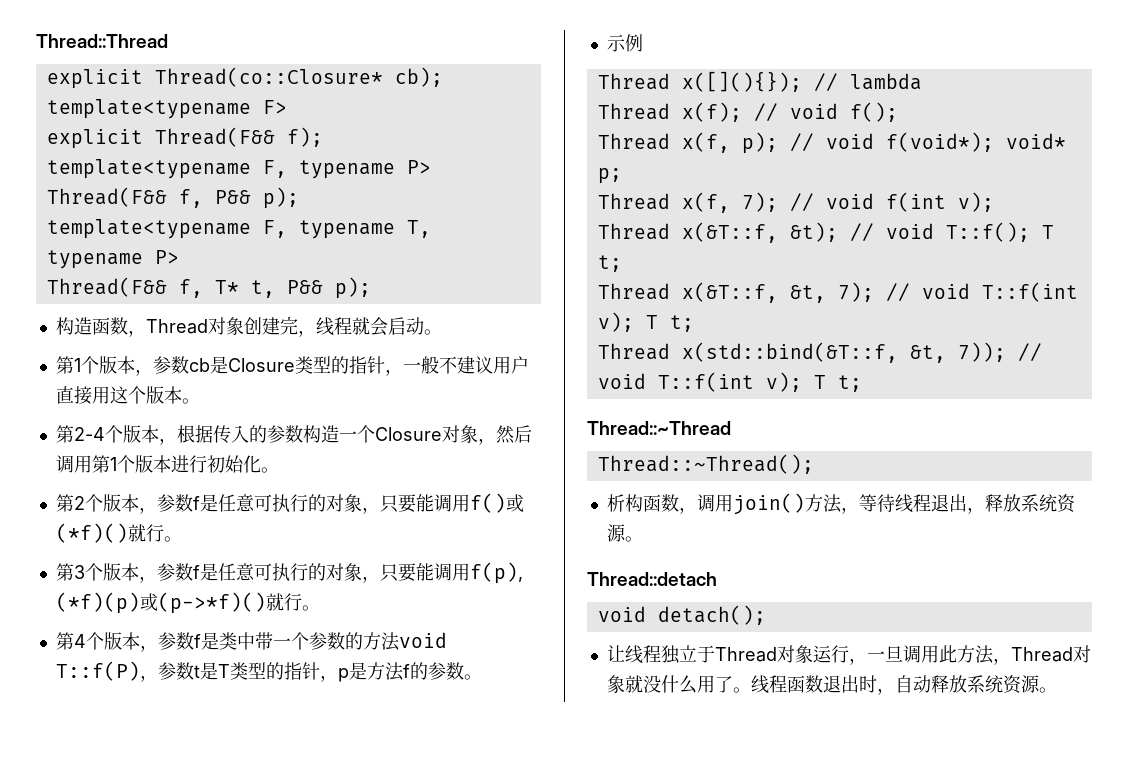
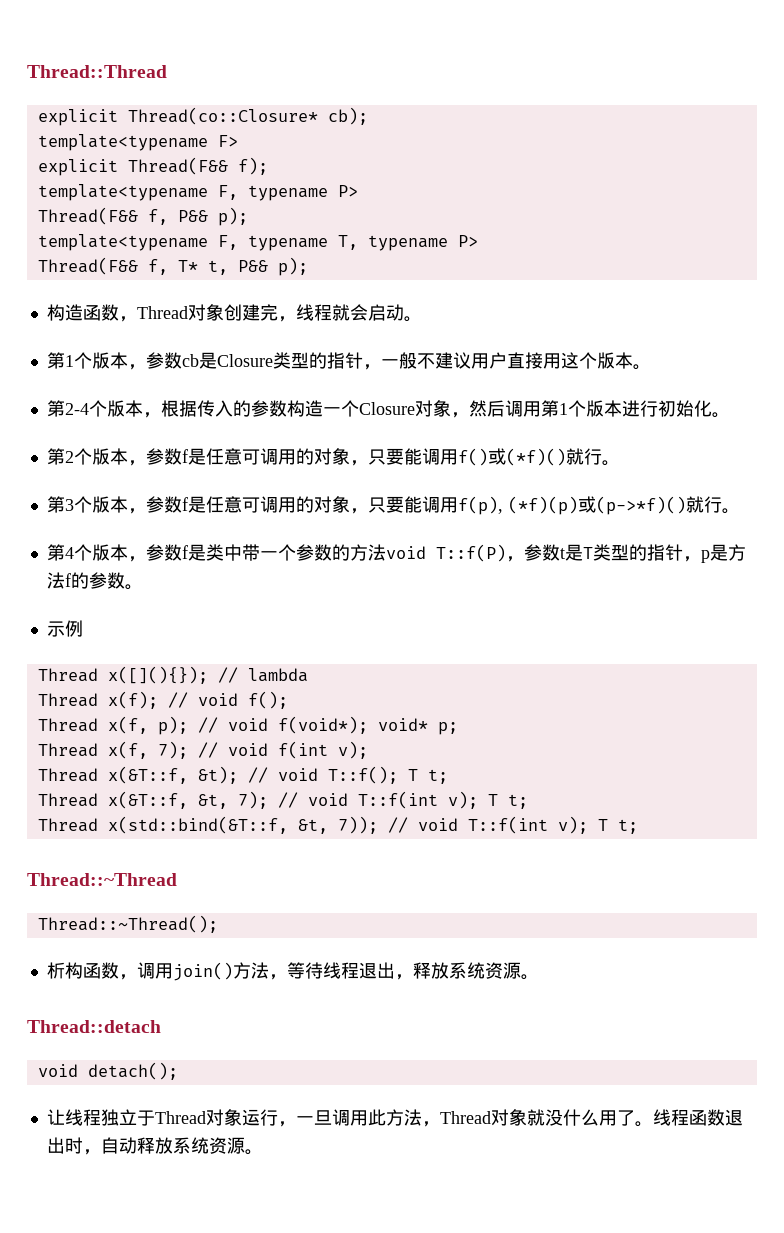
- 第2个版本，参数f是任意可执行的对象，只要能调用f()或(*f)()就行。
+ 第2个版本，参数f是任意可调用的对象，只要能调用f()或(*f)()就行。
- 第3个版本，参数f是任意可执行的对象，只要能调用f(p), (*f)(p)或(p->*f)()就行。
+ 第3个版本，参数f是任意可调用的对象，只要能调用f(p), (*f)(p)或(p->*f)()就行。

